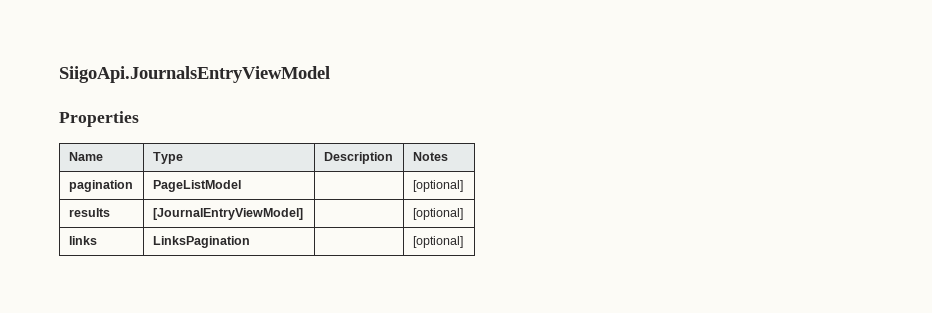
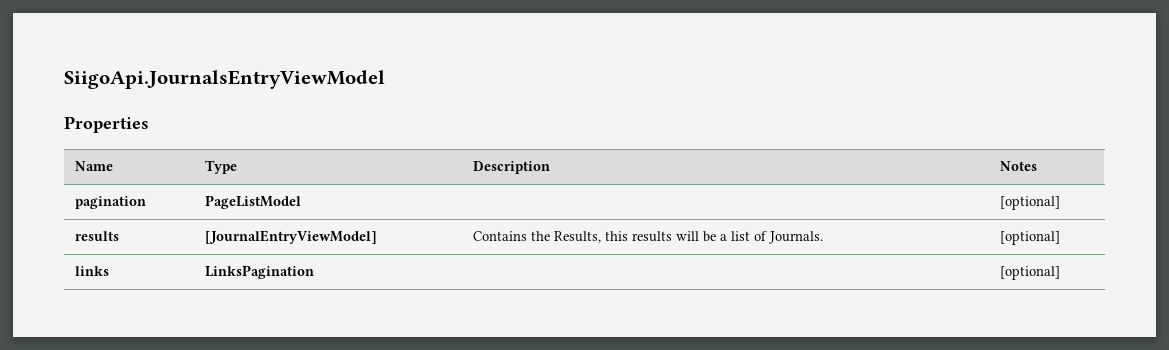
- results | [JournalEntryViewModel] | | [optional]
+ results | [JournalEntryViewModel] | Contains the Results, this results will be a list of Journals. | [optional]

